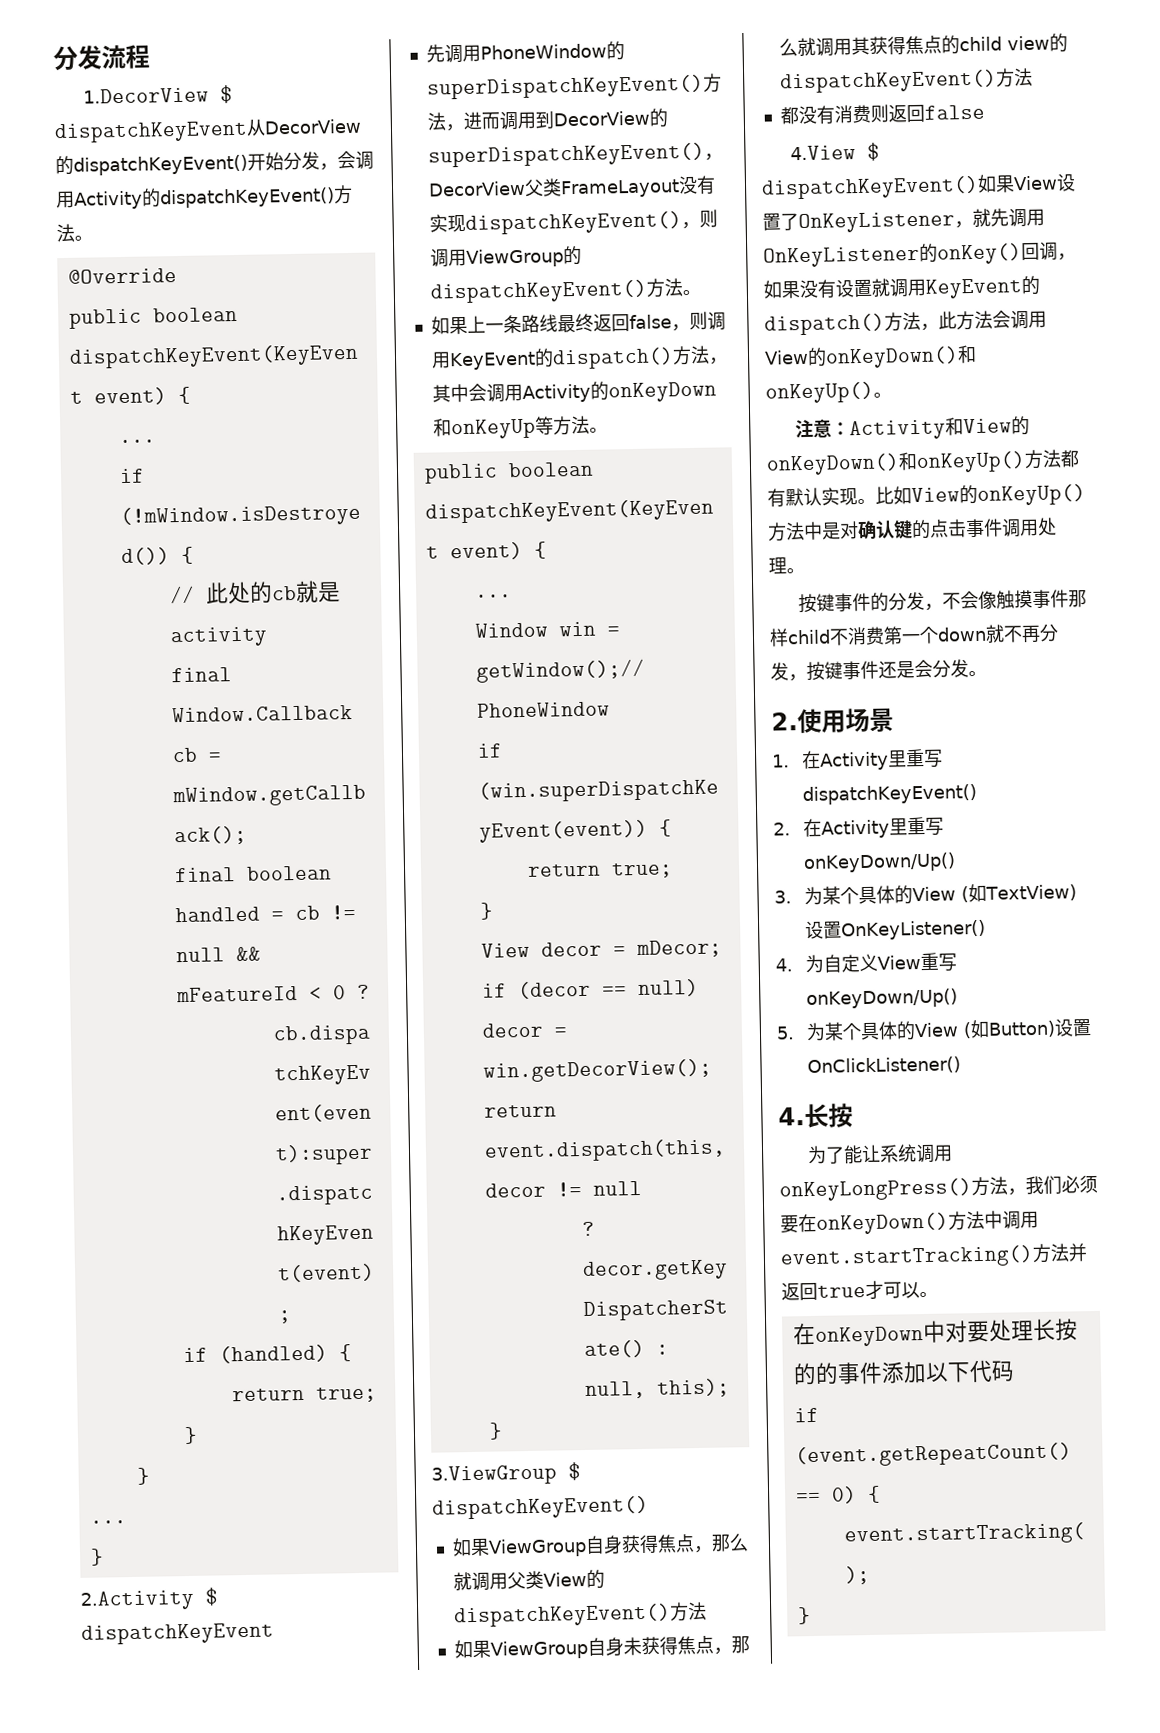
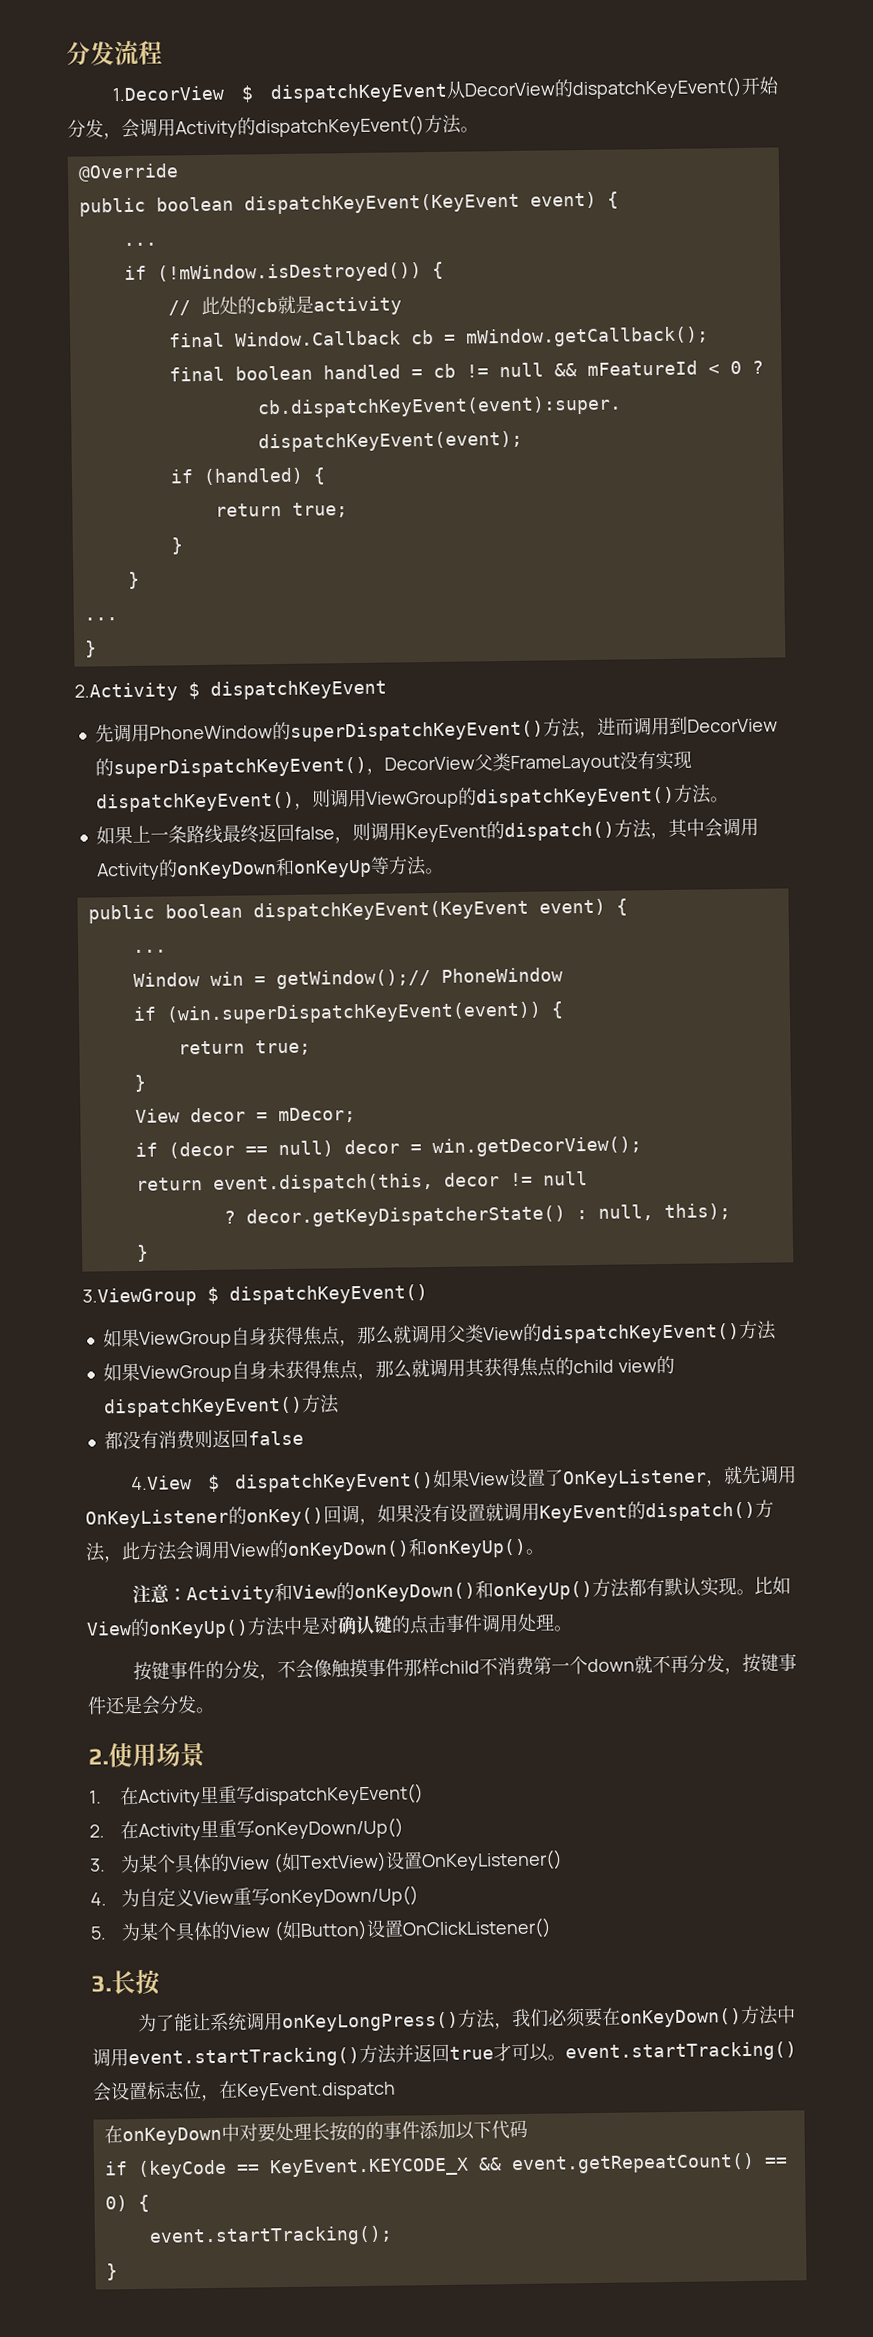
- 4.长按
+ 3.长按
- 为了能让系统调用onKeyLongPress()方法，我们必须要在onKeyDown()方法中调用event.startTracking()方法并返回true才可以。
+ 为了能让系统调用onKeyLongPress()方法，我们必须要在onKeyDown()方法中调用event.startTracking()方法并返回true才可以。event.startTracking()会设置标志位，在KeyEvent.dispatch
- if (event.getRepeatCount() == 0) {
+ if (keyCode == KeyEvent.KEYCODE_X && event.getRepeatCount() == 0) {

